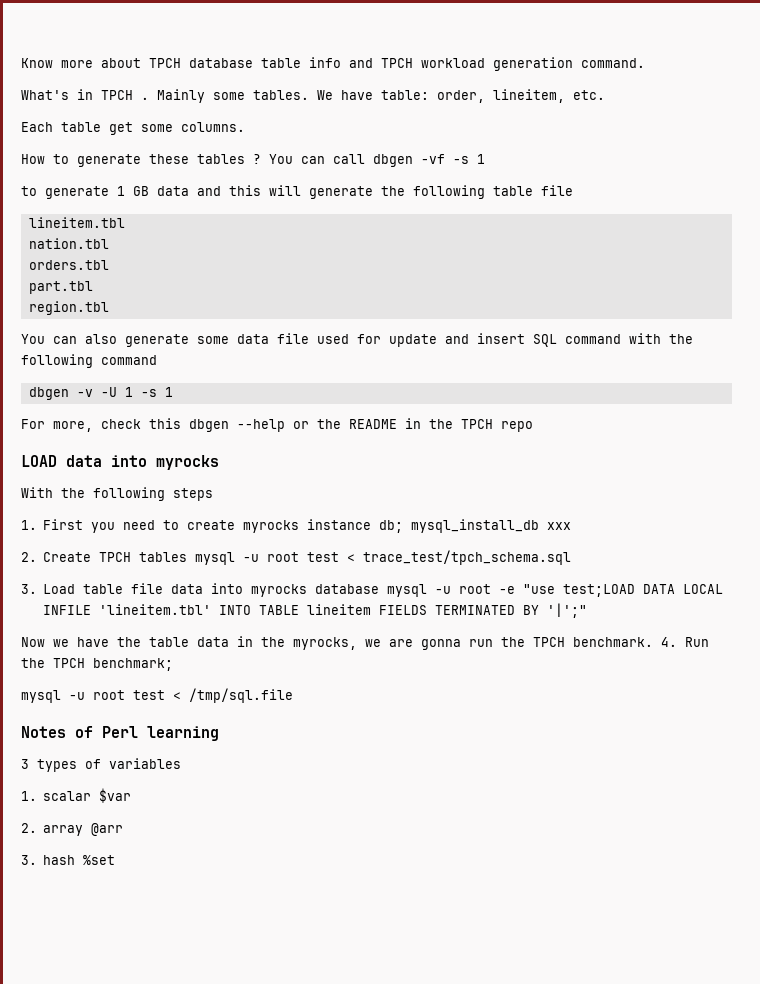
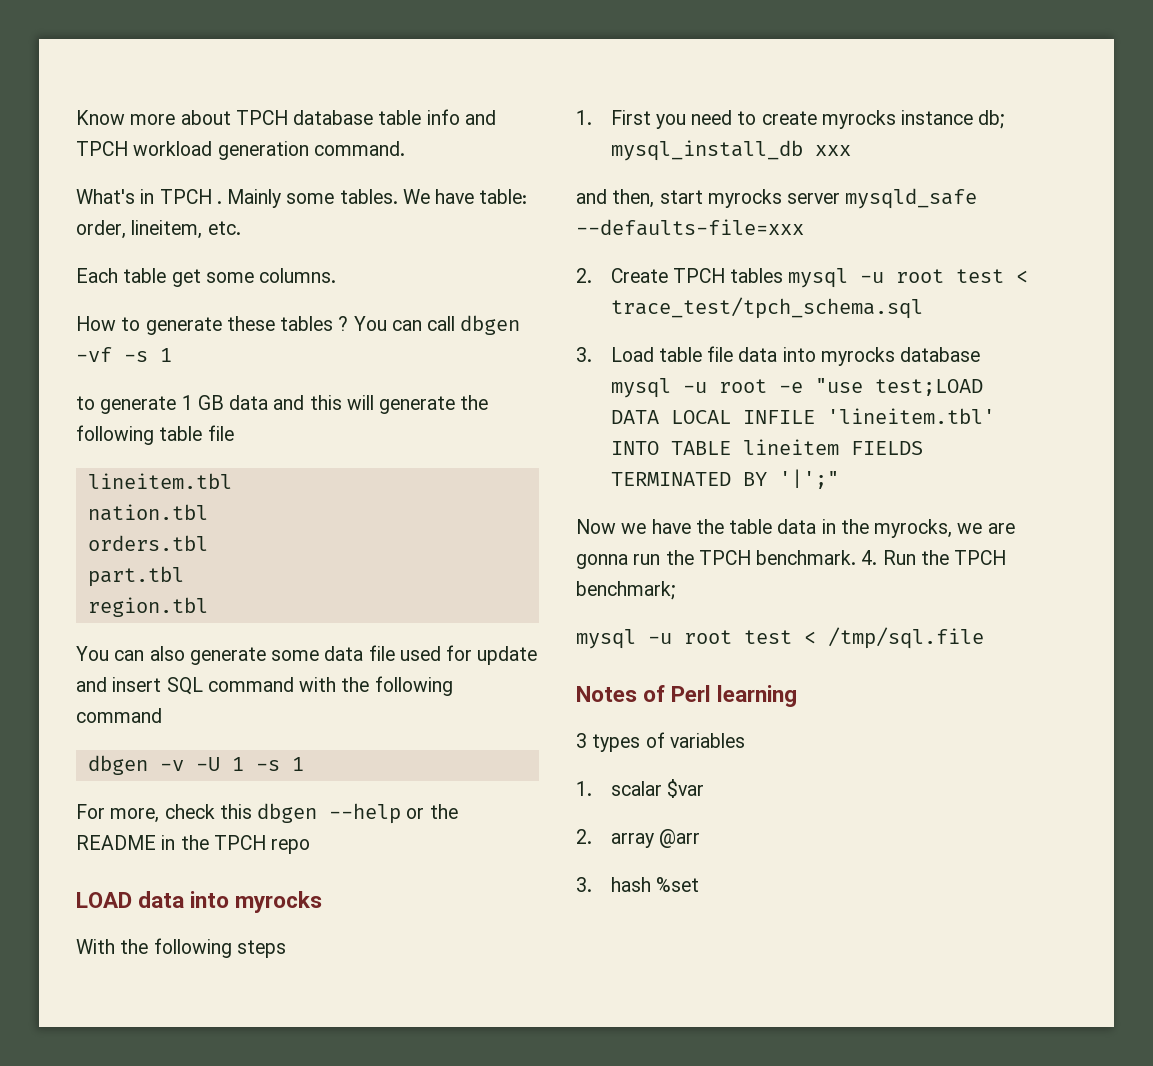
+ and then, start myrocks server mysqld_safe --defaults-file=xxx

